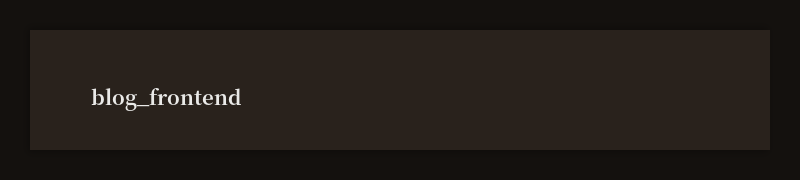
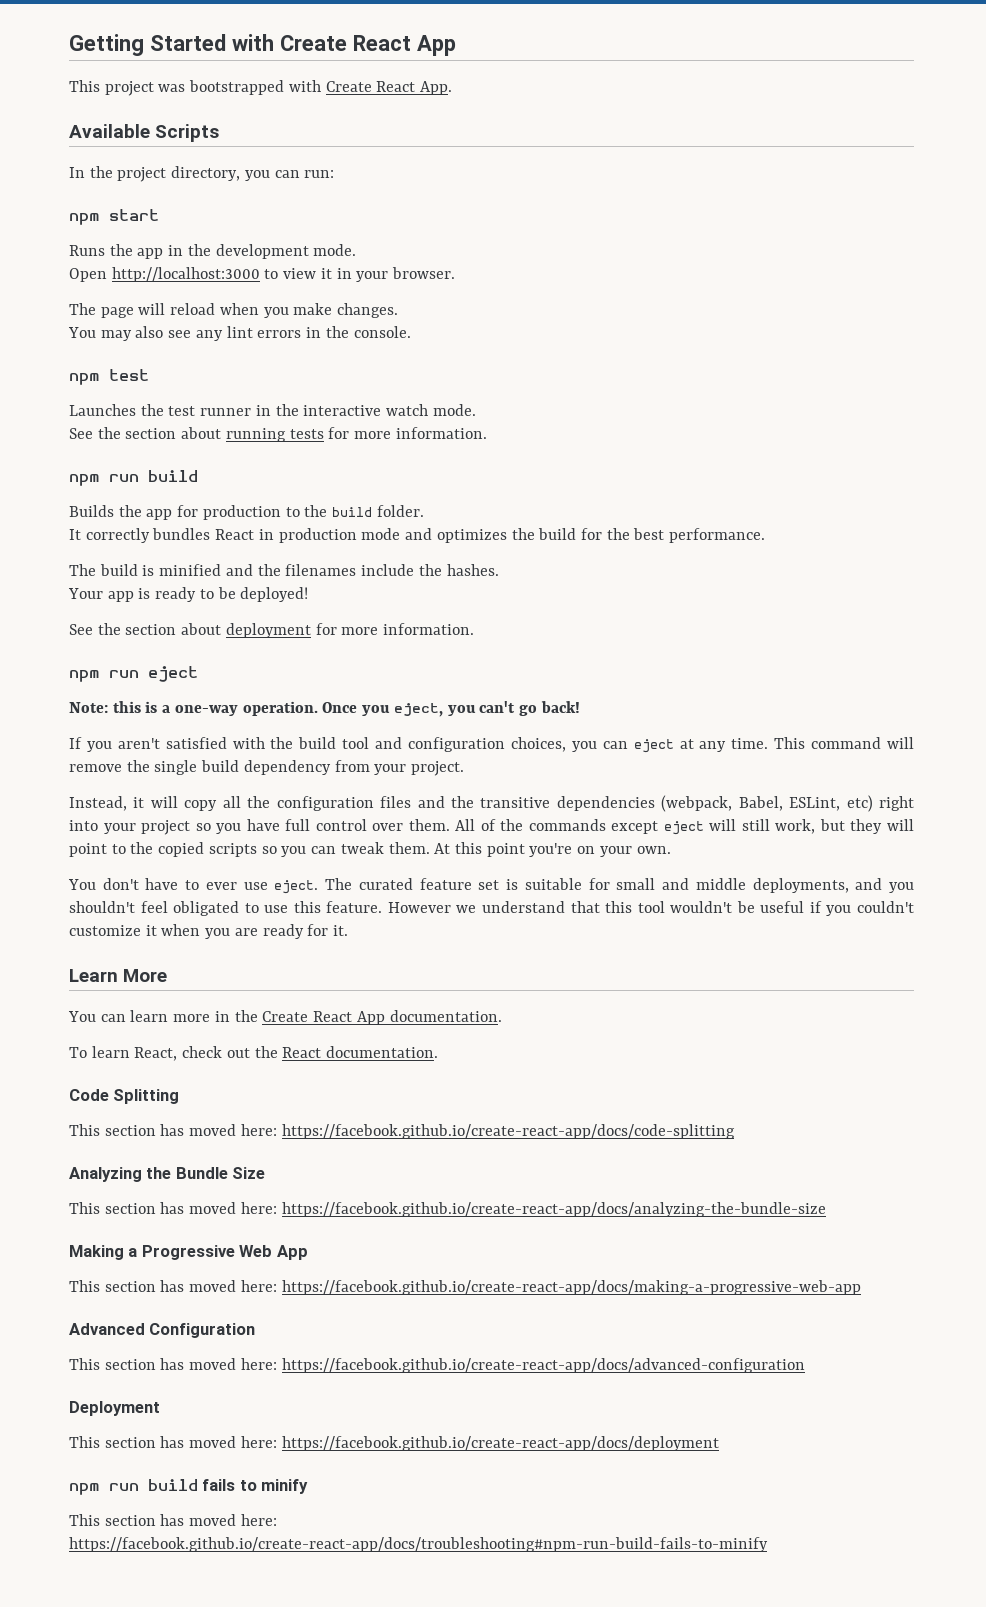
- blog_frontend
+ Getting Started with Create React App
+ This project was bootstrapped with Create React App.
+ Available Scripts
+ In the project directory, you can run:
+ npm start
+ Runs the app in the development mode.
+ Open http://localhost:3000 to view it in your browser.
+ The page will reload when you make changes.
+ You may also see any lint errors in the console.
+ npm test
+ Launches the test runner in the interactive watch mode.
+ See the section about running tests for more information.
+ npm run build
+ Builds the app for production to the build folder.
+ It correctly bundles React in production mode and optimizes the build for the best performance.
+ The build is minified and the filenames include the hashes.
+ Your app is ready to be deployed!
+ See the section about deployment for more information.
+ npm run eject
+ Note: this is a one-way operation. Once you eject, you can't go back!
+ If you aren't satisfied with the build tool and configuration choices, you can eject at any time. This command will remove the single build dependency from your project.
+ Instead, it will copy all the configuration files and the transitive dependencies (webpack, Babel, ESLint, etc) right into your project so you have full control over them. All of the commands except eject will still work, but they will point to the copied scripts so you can tweak them. At this point you're on your own.
+ You don't have to ever use eject. The curated feature set is suitable for small and middle deployments, and you shouldn't feel obligated to use this feature. However we understand that this tool wouldn't be useful if you couldn't customize it when you are ready for it.
+ Learn More
+ You can learn more in the Create React App documentation.
+ To learn React, check out the React documentation.
+ Code Splitting
+ This section has moved here: https://facebook.github.io/create-react-app/docs/code-splitting
+ Analyzing the Bundle Size
+ This section has moved here: https://facebook.github.io/create-react-app/docs/analyzing-the-bundle-size
+ Making a Progressive Web App
+ This section has moved here: https://facebook.github.io/create-react-app/docs/making-a-progressive-web-app
+ Advanced Configuration
+ This section has moved here: https://facebook.github.io/create-react-app/docs/advanced-configuration
+ Deployment
+ This section has moved here: https://facebook.github.io/create-react-app/docs/deployment
+ npm run build fails to minify
+ This section has moved here: https://facebook.github.io/create-react-app/docs/troubleshooting#npm-run-build-fails-to-minify

